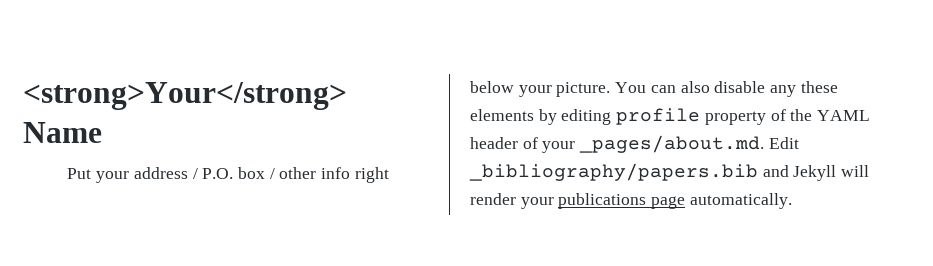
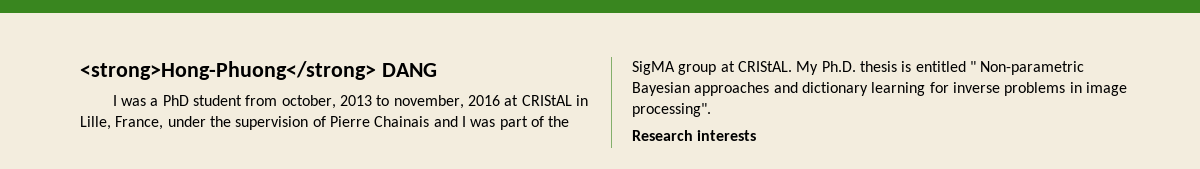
- <strong>Your</strong> Name
- Put your address / P.O. box / other info right below your picture. You can also disable any these elements by editing profile property of the YAML header of your _pages/about.md. Edit _bibliography/papers.bib and Jekyll will render your publications page automatically.
+ <strong>Hong-Phuong</strong> DANG
+ I was a PhD student from october, 2013 to november, 2016 at CRIStAL in Lille, France, under the supervision of Pierre Chainais and I was part of the SigMA group at CRIStAL. My Ph.D. thesis is entitled " Non-parametric Bayesian approaches and dictionary learning for inverse problems in image processing".
+ Research interests

